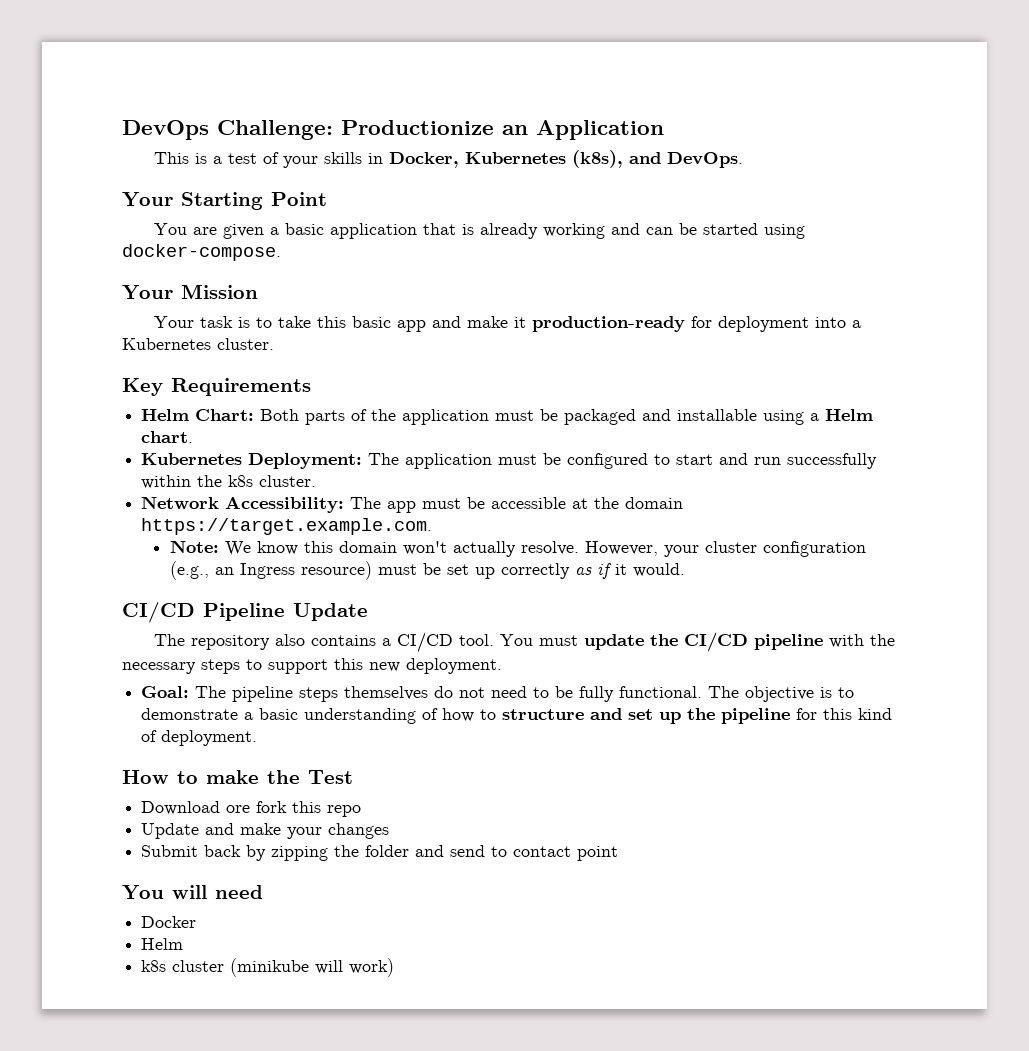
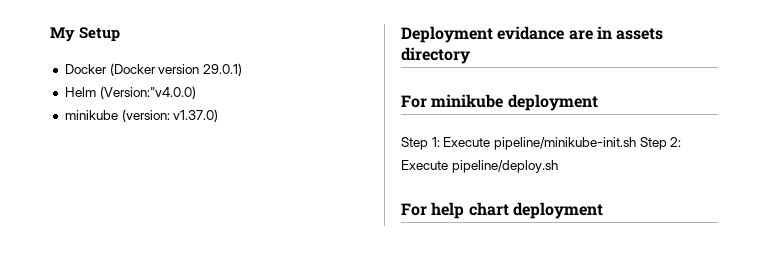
- DevOps Challenge: Productionize an Application
- This is a test of your skills in Docker, Kubernetes (k8s), and DevOps.
- Your Starting Point
- You are given a basic application that is already working and can be started using docker-compose.
- Your Mission
- Your task is to take this basic app and make it production-ready for deployment into a Kubernetes cluster.
- Key Requirements
- Helm Chart: Both parts of the application must be packaged and installable using a Helm chart.
- Kubernetes Deployment: The application must be configured to start and run successfully within the k8s cluster.
- Network Accessibility: The app must be accessible at the domain https://target.example.com.
- Note: We know this domain won't actually resolve. However, your cluster configuration (e.g., an Ingress resource) must be set up correctly as if it would.
- CI/CD Pipeline Update
- The repository also contains a CI/CD tool. You must update the CI/CD pipeline with the necessary steps to support this new deployment.
- Goal: The pipeline steps themselves do not need to be fully functional. The objective is to demonstrate a basic understanding of how to structure and set up the pipeline for this kind of deployment.
- How to make the Test
- Download ore fork this repo
- Update and make your changes
- Submit back by zipping the folder and send to contact point
- You will need
- Docker
- Helm
- k8s cluster (minikube will work)
+ My Setup
+ Docker (Docker version 29.0.1)
+ Helm (Version:"v4.0.0)
+ minikube (version: v1.37.0)
+ Deployment evidance are in assets directory
+ For minikube deployment
+ Step 1: Execute pipeline/minikube-init.sh Step 2: Execute pipeline/deploy.sh
+ For help chart deployment

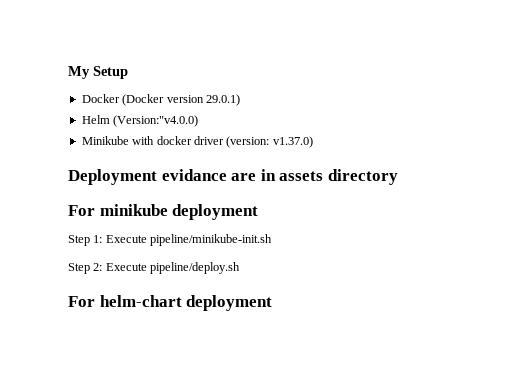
- minikube (version: v1.37.0)
+ Minikube with docker driver (version: v1.37.0)
- Step 1: Execute pipeline/minikube-init.sh Step 2: Execute pipeline/deploy.sh
+ Step 1: Execute pipeline/minikube-init.sh
+ Step 2: Execute pipeline/deploy.sh
- For help chart deployment
+ For helm-chart deployment

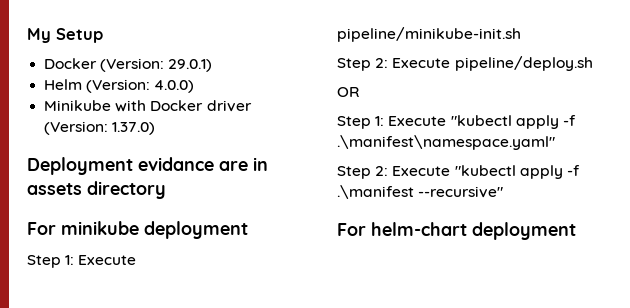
- Docker (Docker version 29.0.1)
+ Docker (Version: 29.0.1)
- Helm (Version:"v4.0.0)
+ Helm (Version: 4.0.0)
- Minikube with docker driver (version: v1.37.0)
+ Minikube with Docker driver (Version: 1.37.0)
+ OR
+ Step 1: Execute "kubectl apply -f .\manifest\namespace.yaml"
+ Step 2: Execute "kubectl apply -f .\manifest --recursive"

